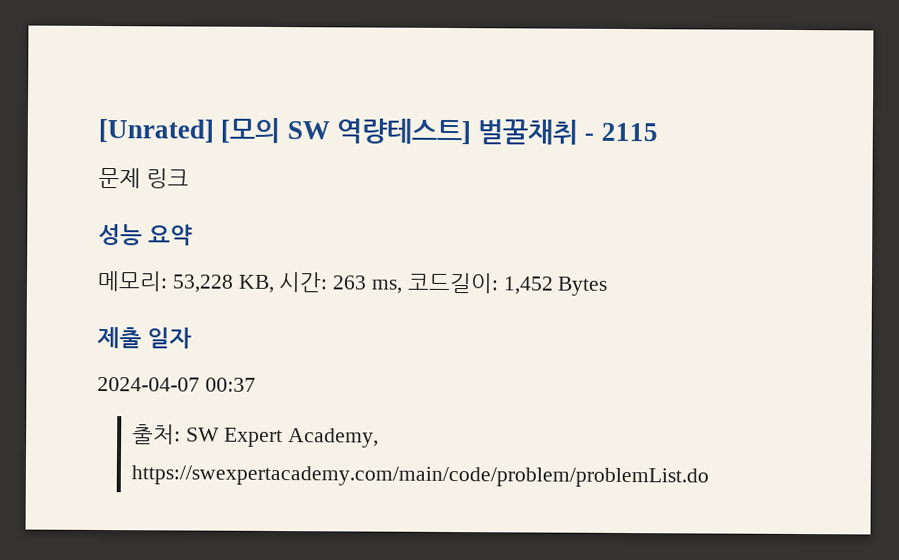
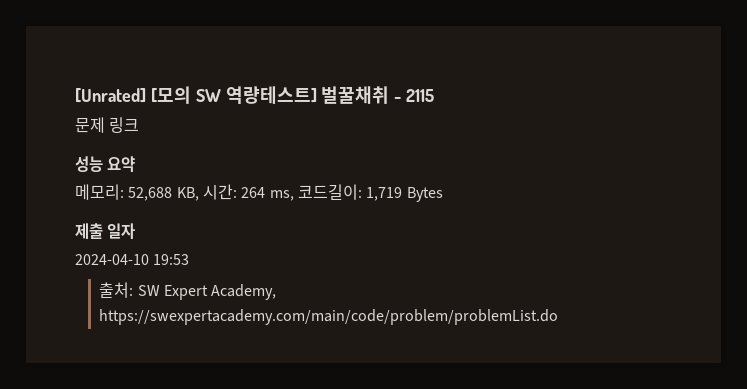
- 메모리: 53,228 KB, 시간: 263 ms, 코드길이: 1,452 Bytes
+ 메모리: 52,688 KB, 시간: 264 ms, 코드길이: 1,719 Bytes
- 2024-04-07 00:37
+ 2024-04-10 19:53

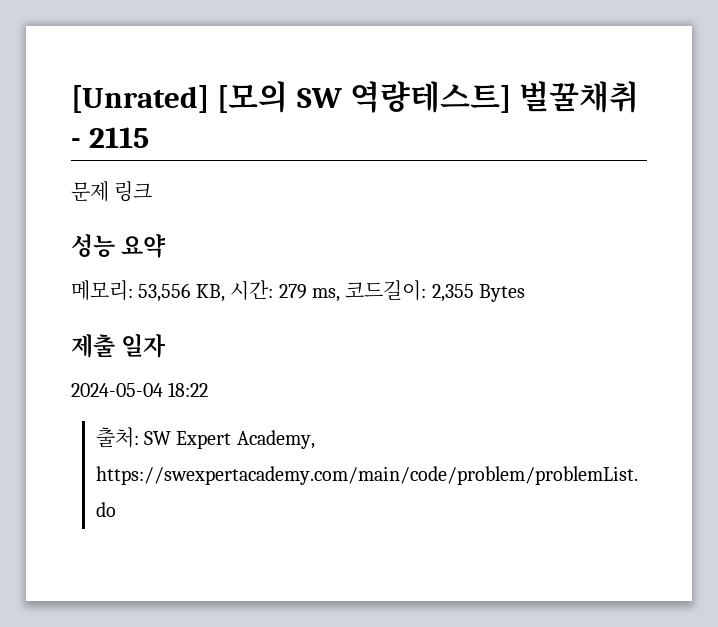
- 메모리: 52,688 KB, 시간: 264 ms, 코드길이: 1,719 Bytes
+ 메모리: 53,556 KB, 시간: 279 ms, 코드길이: 2,355 Bytes
- 2024-04-10 19:53
+ 2024-05-04 18:22

